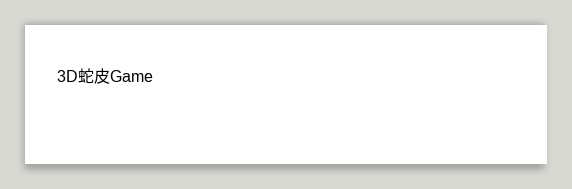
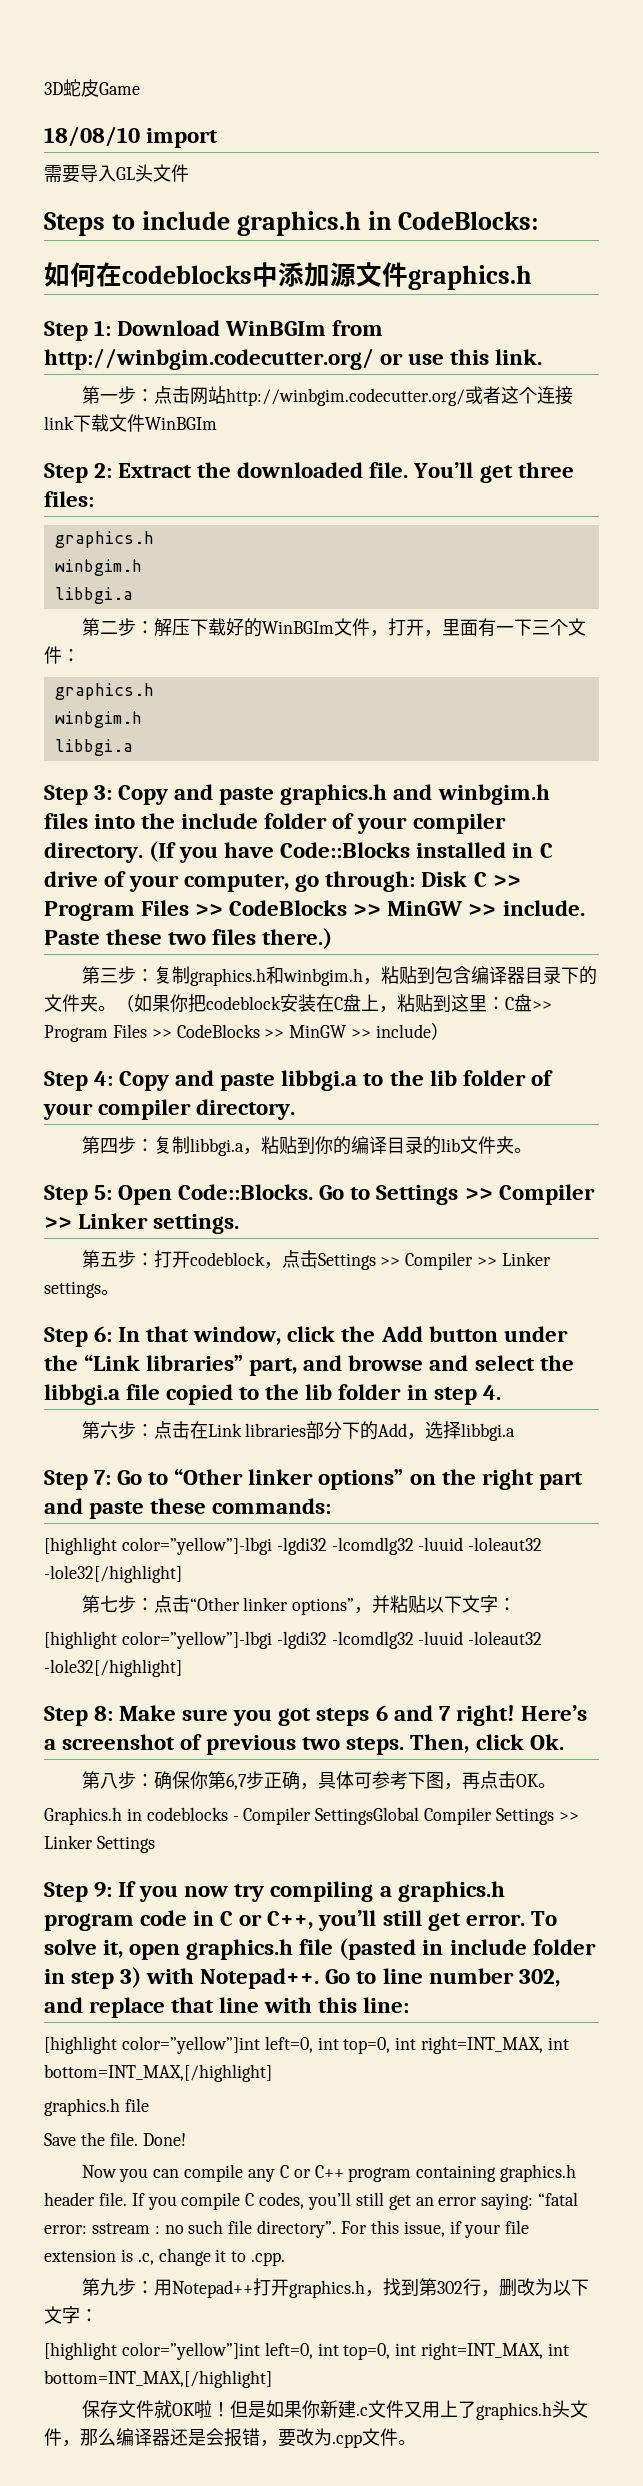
+ 18/08/10 import
+ 需要导入GL头文件
+ Steps to include graphics.h in CodeBlocks:
+ 如何在codeblocks中添加源文件graphics.h
+ Step 1: Download WinBGIm from http://winbgim.codecutter.org/ or use this link.
+ 第一步：点击网站http://winbgim.codecutter.org/或者这个连接link下载文件WinBGIm
+ Step 2: Extract the downloaded file. You’ll get three files:
+ graphics.h
+ winbgim.h
+ libbgi.a
+ 第二步：解压下载好的WinBGIm文件，打开，里面有一下三个文件：
+ graphics.h
+ winbgim.h
+ libbgi.a
+ Step 3: Copy and paste graphics.h and winbgim.h files into the include folder of your compiler directory. (If you have Code::Blocks installed in C drive of your computer, go through: Disk C >> Program Files >> CodeBlocks >> MinGW >> include. Paste these two files there.)
+ 第三步：复制graphics.h和winbgim.h，粘贴到包含编译器目录下的文件夹。（如果你把codeblock安装在C盘上，粘贴到这里：C盘>> Program Files >> CodeBlocks >> MinGW >> include）
+ Step 4: Copy and paste libbgi.a to the lib folder of your compiler directory.
+ 第四步：复制libbgi.a，粘贴到你的编译目录的lib文件夹。
+ Step 5: Open Code::Blocks. Go to Settings >> Compiler >> Linker settings.
+ 第五步：打开codeblock，点击Settings >> Compiler >> Linker settings。
+ Step 6: In that window, click the Add button under the “Link libraries” part, and browse and select the libbgi.a file copied to the lib folder in step 4.
+ 第六步：点击在Link libraries部分下的Add，选择libbgi.a
+ Step 7: Go to “Other linker options” on the right part and paste these commands:
+ [highlight color=”yellow”]-lbgi -lgdi32 -lcomdlg32 -luuid -loleaut32 -lole32[/highlight]
+ 第七步：点击“Other linker options”，并粘贴以下文字：
+ [highlight color=”yellow”]-lbgi -lgdi32 -lcomdlg32 -luuid -loleaut32 -lole32[/highlight]
+ Step 8: Make sure you got steps 6 and 7 right! Here’s a screenshot of previous two steps. Then, click Ok.
+ 第八步：确保你第6,7步正确，具体可参考下图，再点击OK。
+ Graphics.h in codeblocks - Compiler SettingsGlobal Compiler Settings >> Linker Settings
+ Step 9: If you now try compiling a graphics.h program code in C or C++, you’ll still get error. To solve it, open graphics.h file (pasted in include folder in step 3) with Notepad++. Go to line number 302, and replace that line with this line:
+ [highlight color=”yellow”]int left=0, int top=0, int right=INT_MAX, int bottom=INT_MAX,[/highlight]
+ graphics.h file
+ Save the file. Done!
+ Now you can compile any C or C++ program containing graphics.h header file. If you compile C codes, you’ll still get an error saying: “fatal error: sstream : no such file directory”. For this issue, if your file extension is .c, change it to .cpp.
+ 第九步：用Notepad++打开graphics.h，找到第302行，删改为以下文字：
+ [highlight color=”yellow”]int left=0, int top=0, int right=INT_MAX, int bottom=INT_MAX,[/highlight]
+ 保存文件就OK啦！但是如果你新建.c文件又用上了graphics.h头文件，那么编译器还是会报错，要改为.cpp文件。

